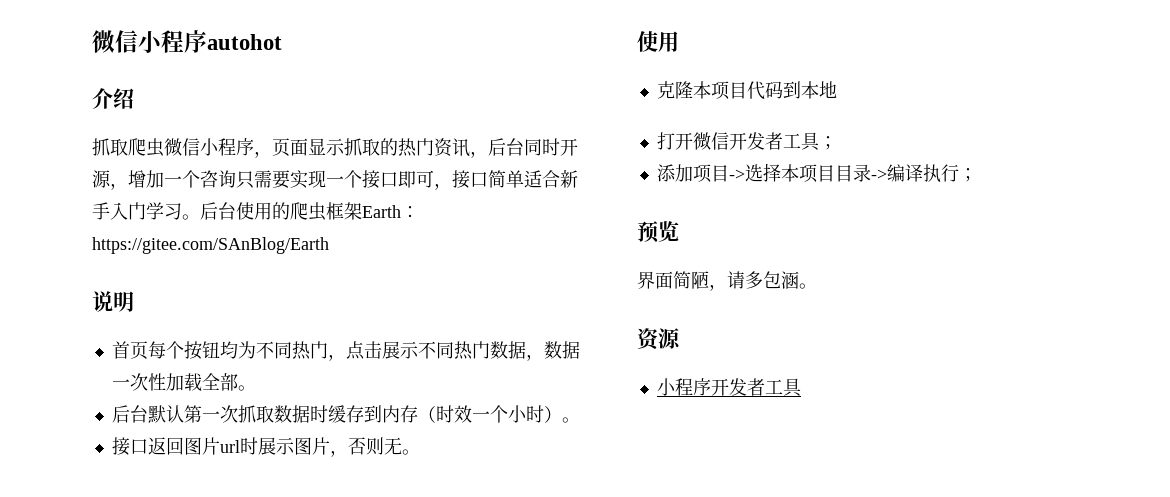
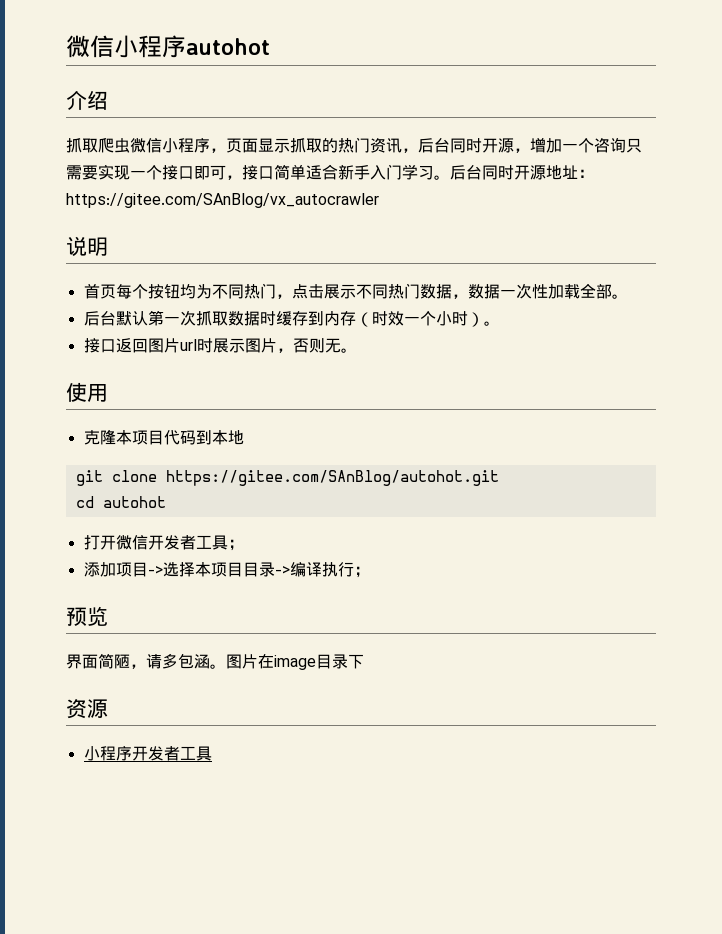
- 后台使用的爬虫框架Earth：https://gitee.com/SAnBlog/Earth
+ 后台同时开源地址：https://gitee.com/SAnBlog/vx_autocrawler
+ git clone https://gitee.com/SAnBlog/autohot.git
+ cd autohot
+ 图片在image目录下

